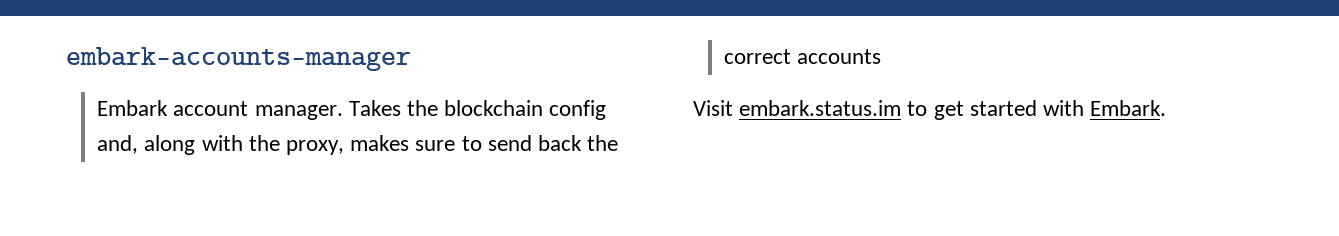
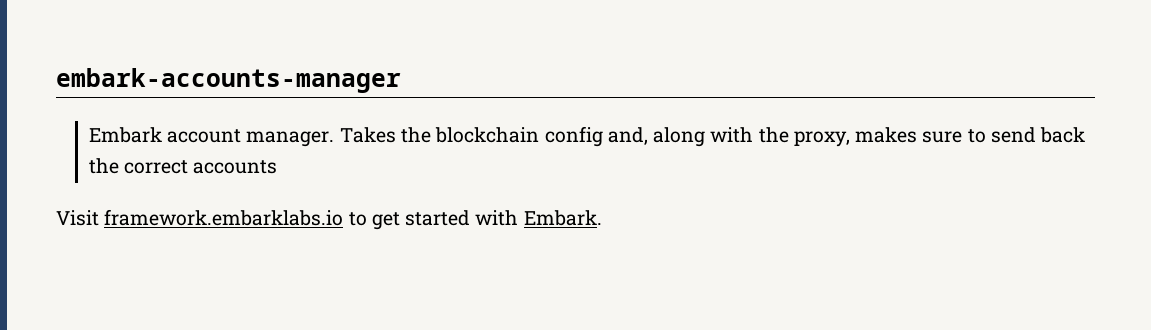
- Visit embark.status.im to get started with Embark.
+ Visit framework.embarklabs.io to get started with Embark.

